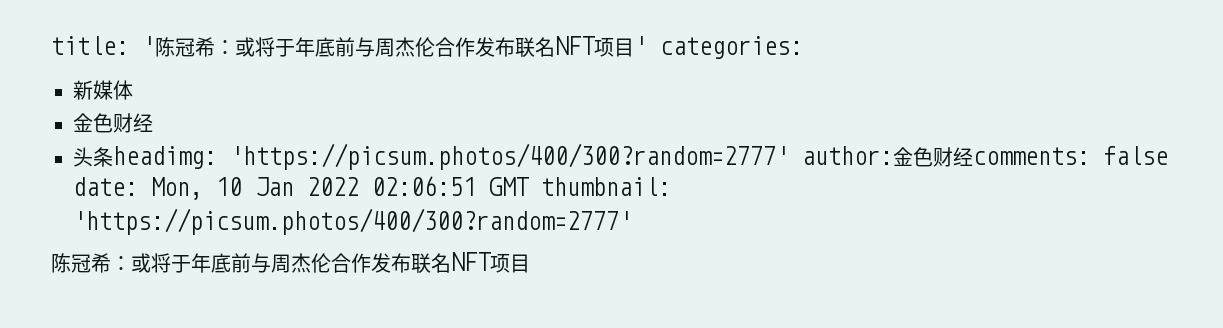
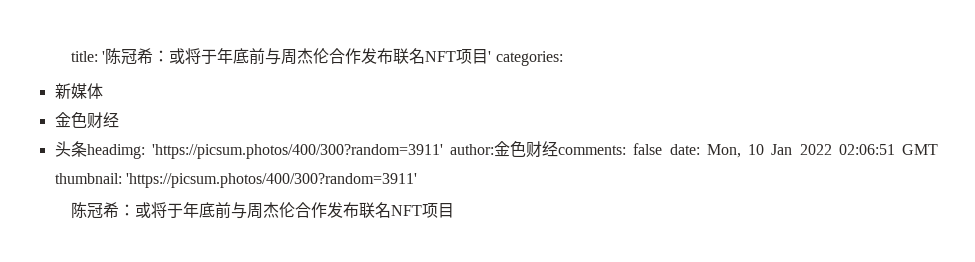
- 头条headimg: 'https://picsum.photos/400/300?random=2777' author:金色财经comments: false date: Mon, 10 Jan 2022 02:06:51 GMT thumbnail: 'https://picsum.photos/400/300?random=2777'
+ 头条headimg: 'https://picsum.photos/400/300?random=3911' author:金色财经comments: false date: Mon, 10 Jan 2022 02:06:51 GMT thumbnail: 'https://picsum.photos/400/300?random=3911'

